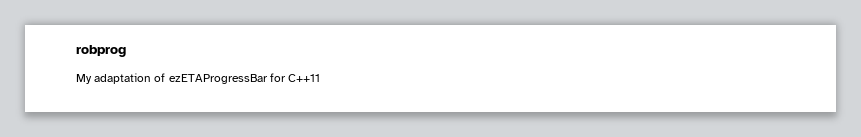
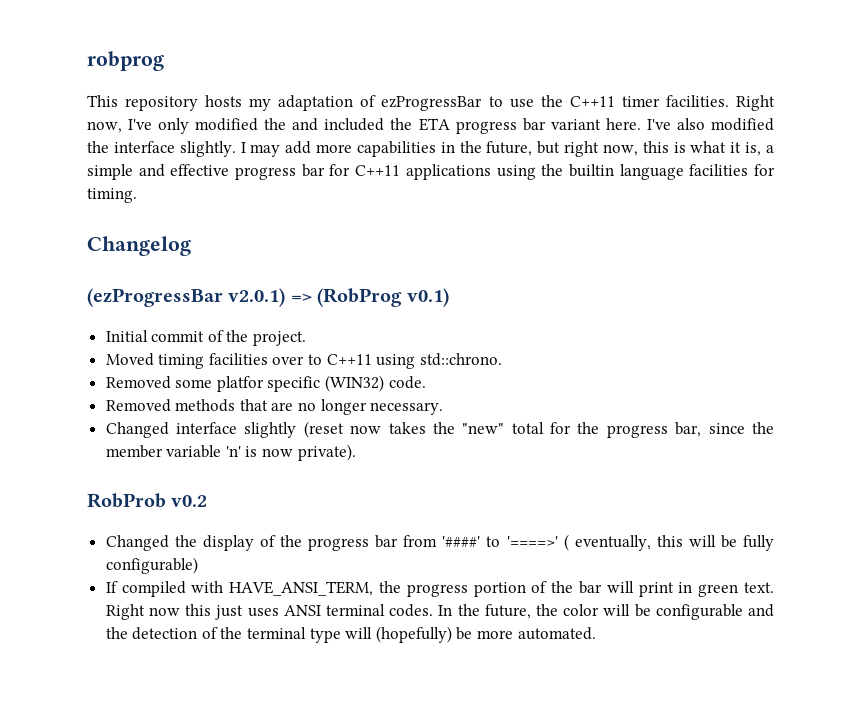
- My adaptation of ezETAProgressBar for C++11
+ This repository hosts my adaptation of ezProgressBar to use the C++11 timer facilities. Right now, I've only modified the and included the ETA progress bar variant here. I've also modified the interface slightly. I may add more capabilities in the future, but right now, this is what it is, a simple and effective progress bar for C++11 applications using the builtin language facilities for timing.
+ Changelog
+ (ezProgressBar v2.0.1) => (RobProg v0.1)
+ Initial commit of the project.
+ Moved timing facilities over to C++11 using std::chrono.
+ Removed some platfor specific (WIN32) code.
+ Removed methods that are no longer necessary.
+ Changed interface slightly (reset now takes the "new" total for the progress bar, since the member variable 'n' is now private).
+ RobProb v0.2
+ Changed the display of the progress bar from '####' to '====>' ( eventually, this will be fully configurable)
+ If compiled with HAVE_ANSI_TERM, the progress portion of the bar will print in green text. Right now this just uses ANSI terminal codes. In the future, the color will be configurable and the detection of the terminal type will (hopefully) be more automated.

